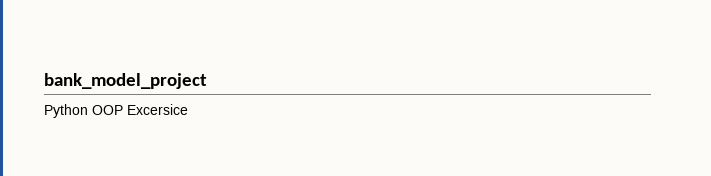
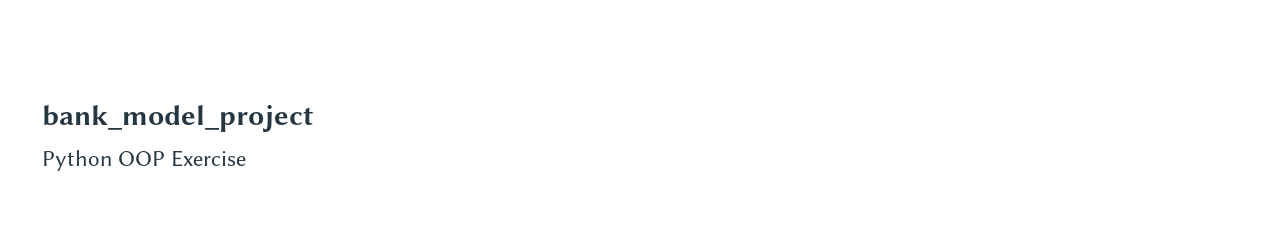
- Python OOP Excersice
+ Python OOP Exercise

